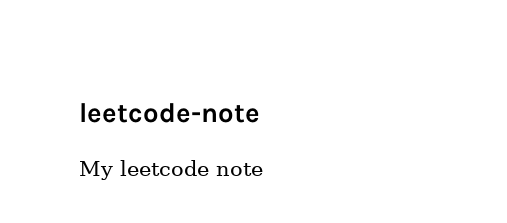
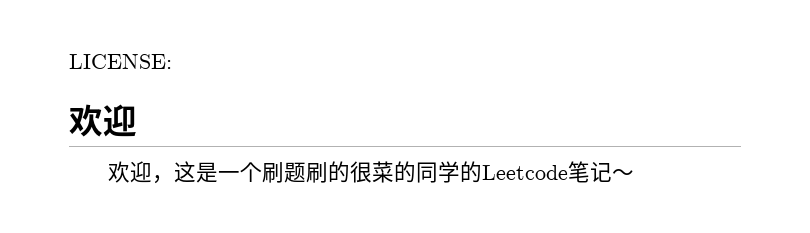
- leetcode-note
- My leetcode note
+ LICENSE:
+ 欢迎
+ 欢迎，这是一个刷题刷的很菜的同学的Leetcode笔记～

